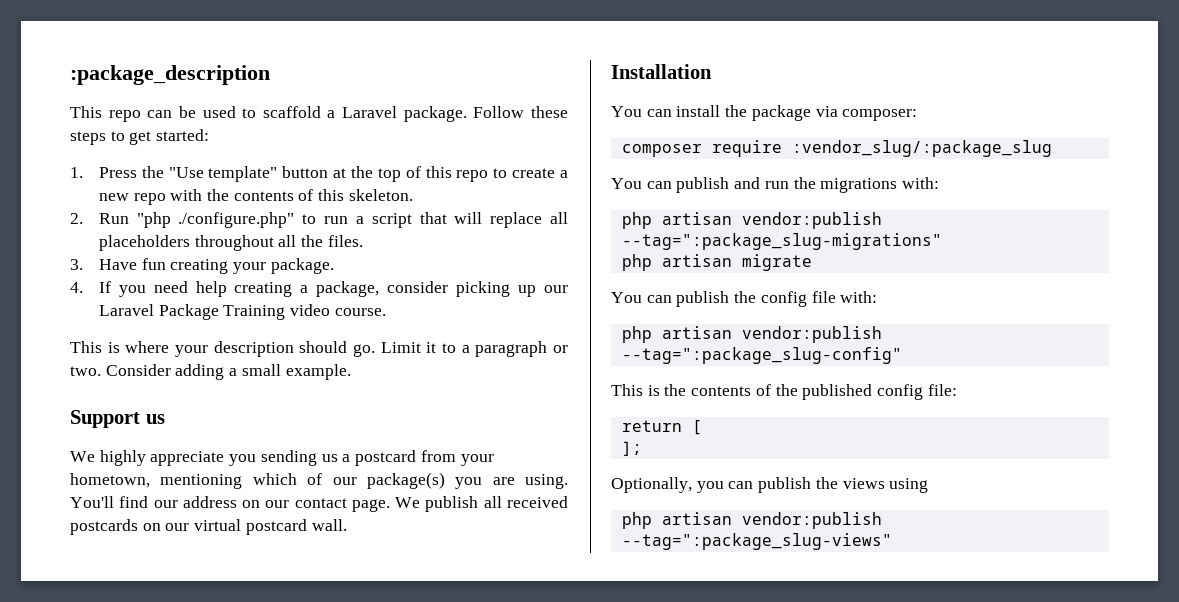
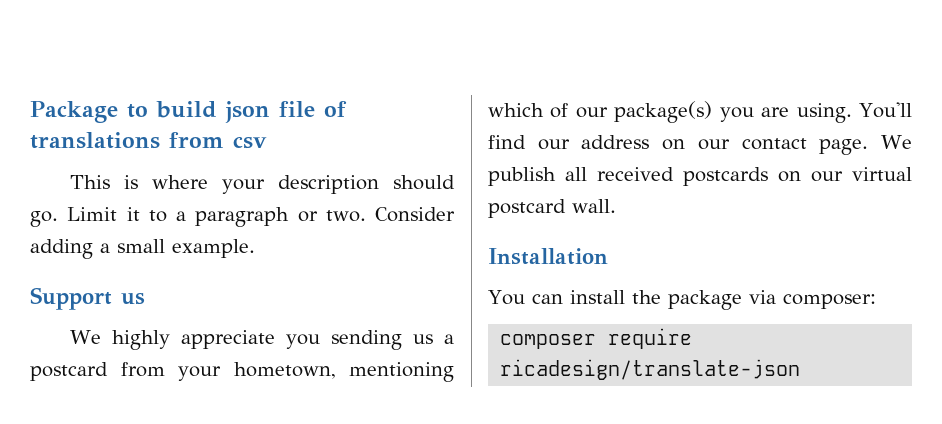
- :package_description
- This repo can be used to scaffold a Laravel package. Follow these steps to get started:
- 1. Press the "Use template" button at the top of this repo to create a new repo with the contents of this skeleton.
- 2. Run "php ./configure.php" to run a script that will replace all placeholders throughout all the files.
- 3. Have fun creating your package.
- 4. If you need help creating a package, consider picking up our Laravel Package Training video course.
+ Package to build json file of translations from csv
- composer require :vendor_slug/:package_slug
- You can publish and run the migrations with:
- php artisan vendor:publish --tag=":package_slug-migrations"
- php artisan migrate
- You can publish the config file with:
- php artisan vendor:publish --tag=":package_slug-config"
- This is the contents of the published config file:
- return [
- ];
- Optionally, you can publish the views using
- php artisan vendor:publish --tag=":package_slug-views"
+ composer require ricadesign/translate-json

